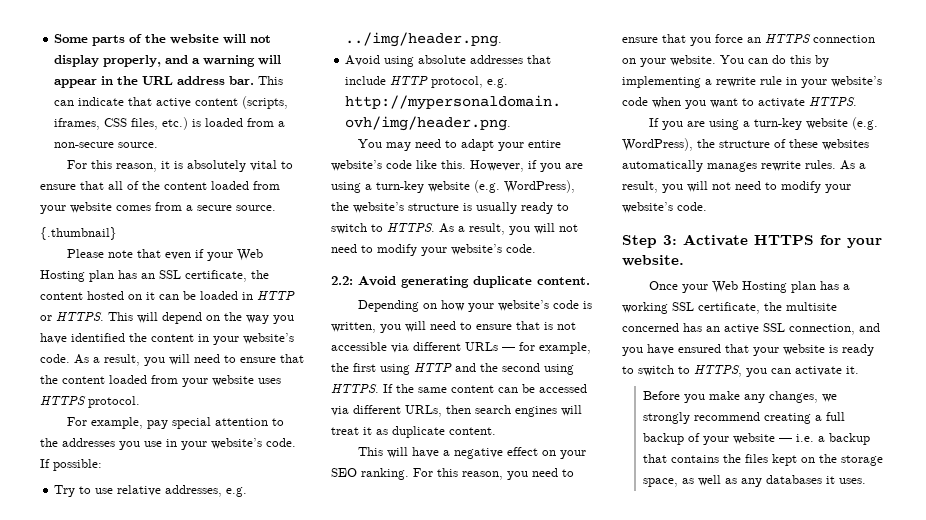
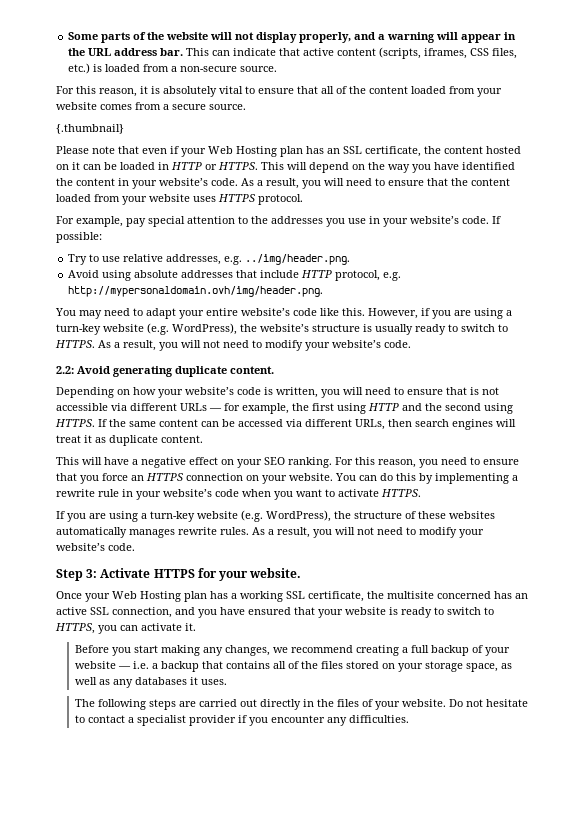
- Before you make any changes, we strongly recommend creating a full backup of your website — i.e. a backup that contains the files kept on the storage space, as well as any databases it uses.
+ Before you start making any changes, we recommend creating a full backup of your website — i.e. a backup that contains all of the files stored on your storage space, as well as any databases it uses.
+ The following steps are carried out directly in the files of your website. Do not hesitate to contact a specialist provider if you encounter any difficulties.

